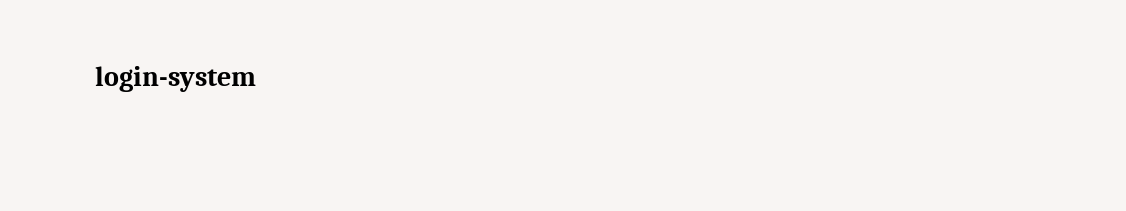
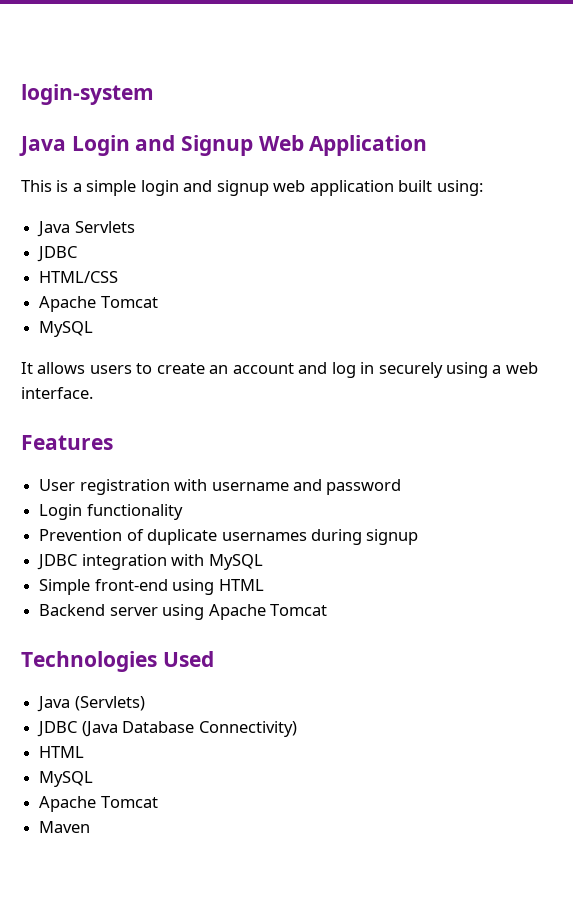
+ Java Login and Signup Web Application
+ This is a simple login and signup web application built using:
+ Java Servlets
+ JDBC
+ HTML/CSS
+ Apache Tomcat
+ MySQL
+ It allows users to create an account and log in securely using a web interface.
+ Features
+ User registration with username and password
+ Login functionality
+ Prevention of duplicate usernames during signup
+ JDBC integration with MySQL
+ Simple front-end using HTML
+ Backend server using Apache Tomcat
+ Technologies Used
+ Java (Servlets)
+ JDBC (Java Database Connectivity)
+ HTML
+ MySQL
+ Apache Tomcat
+ Maven

